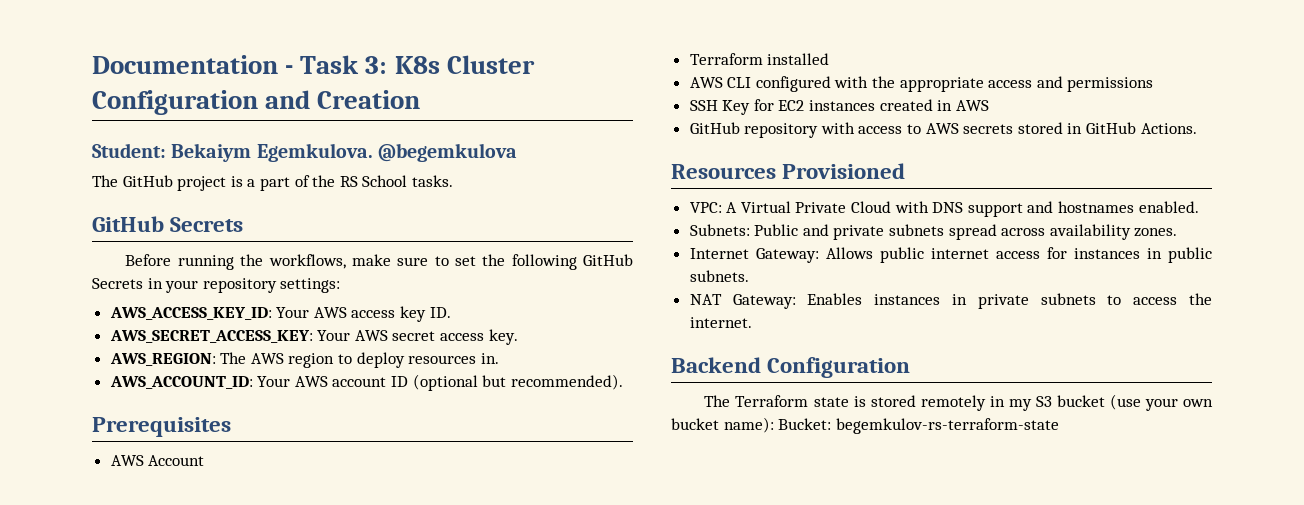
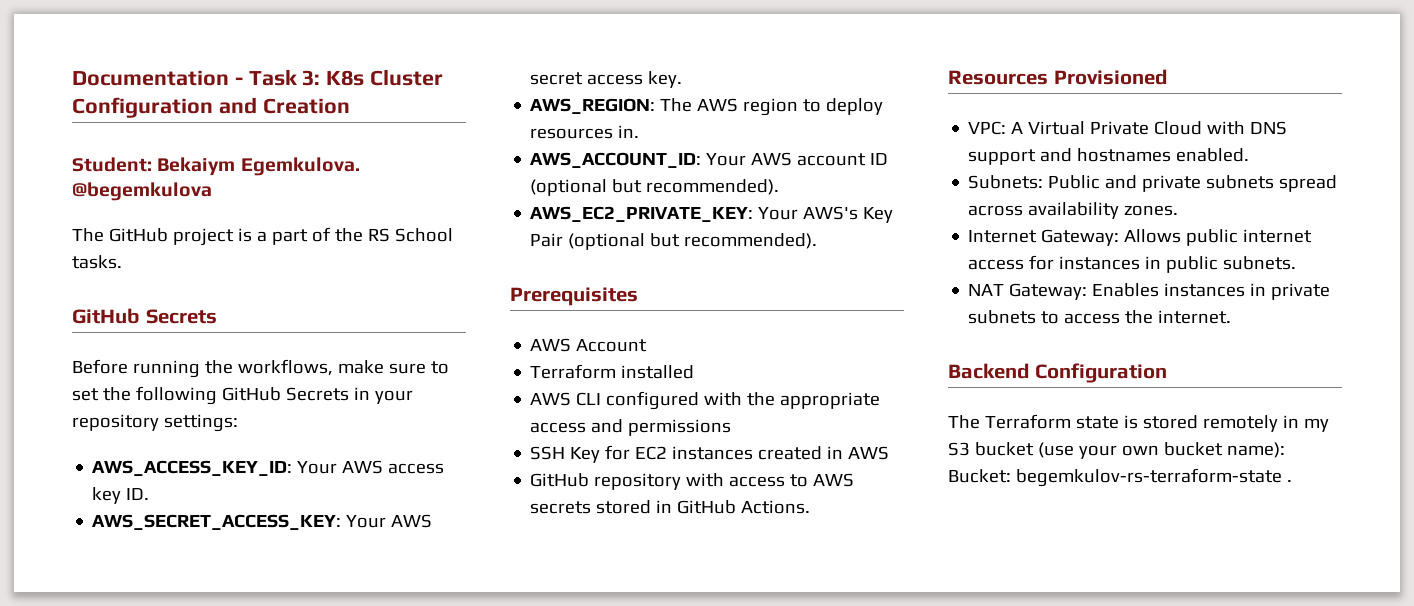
+ AWS_EC2_PRIVATE_KEY: Your AWS's Key Pair (optional but recommended).
- The Terraform state is stored remotely in my S3 bucket (use your own bucket name): Bucket: begemkulov-rs-terraform-state
+ The Terraform state is stored remotely in my S3 bucket (use your own bucket name): Bucket: begemkulov-rs-terraform-state .

